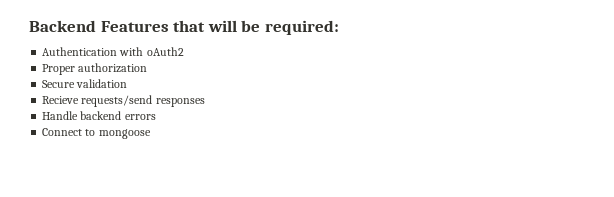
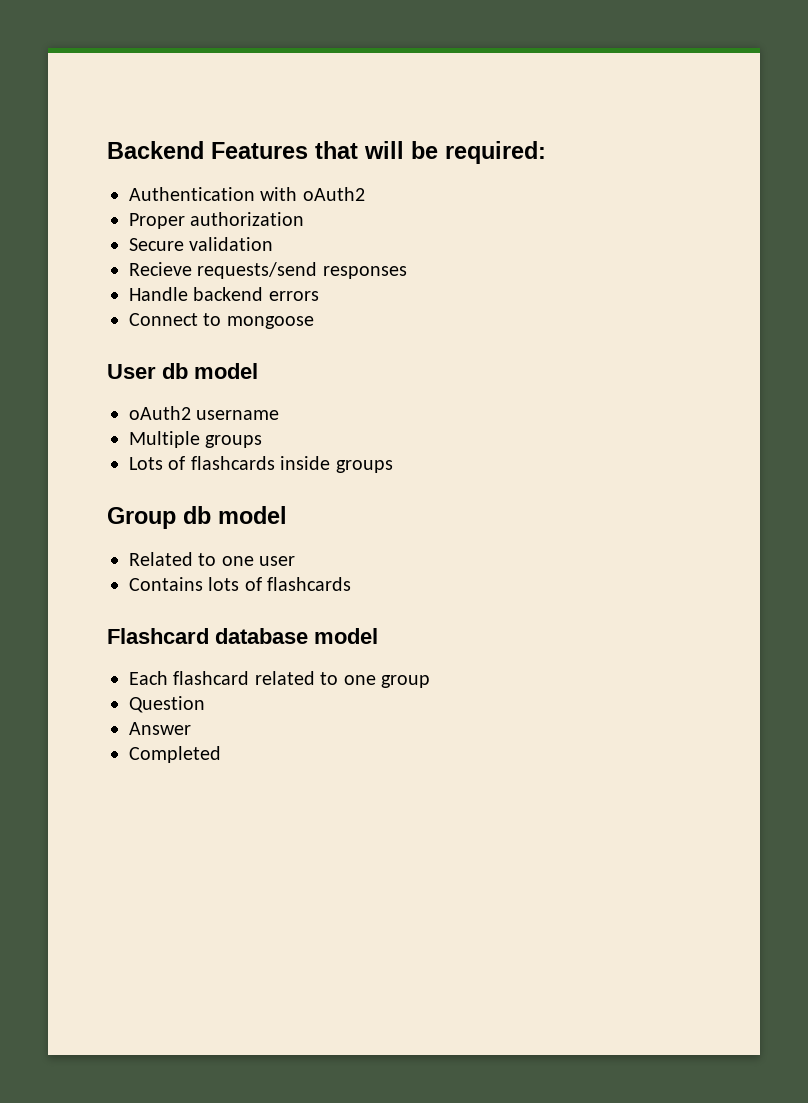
+ User db model
+ oAuth2 username
+ Multiple groups
+ Lots of flashcards inside groups
+ Group db model
+ Related to one user
+ Contains lots of flashcards
+ Flashcard database model
+ Each flashcard related to one group
+ Question
+ Answer
+ Completed

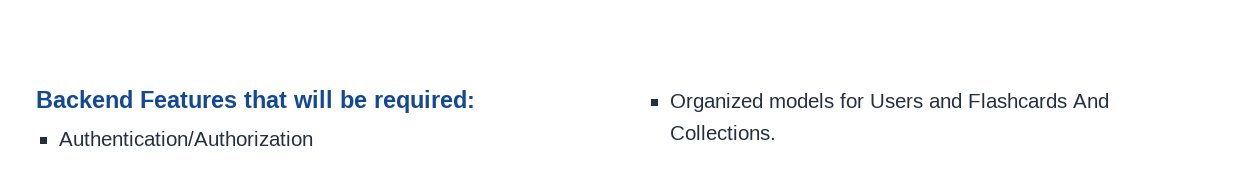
- Authentication with oAuth2
- Proper authorization
- Secure validation
- Recieve requests/send responses
- Handle backend errors
- Connect to mongoose
- User db model
- oAuth2 username
- Multiple groups
- Lots of flashcards inside groups
- Group db model
- Related to one user
- Contains lots of flashcards
- Flashcard database model
- Each flashcard related to one group
- Question
- Answer
- Completed
+ Authentication/Authorization
+ Organized models for Users and Flashcards And Collections.

